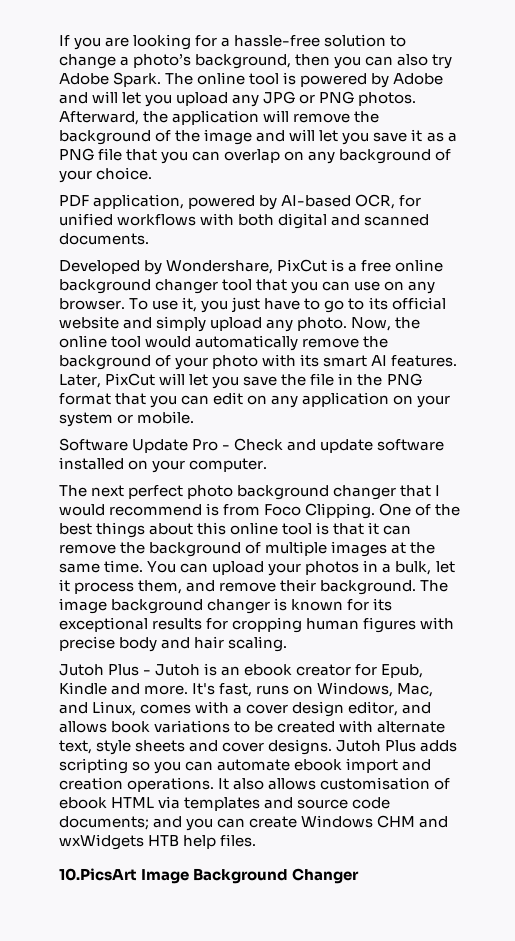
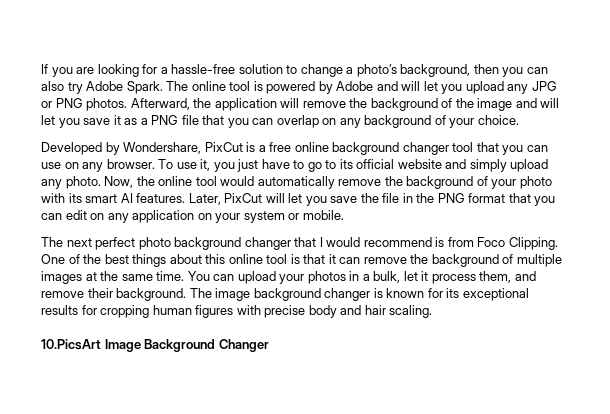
- PDF application, powered by AI-based OCR, for unified workflows with both digital and scanned documents.
- Software Update Pro - Check and update software installed on your computer.
- Jutoh Plus - Jutoh is an ebook creator for Epub, Kindle and more. It's fast, runs on Windows, Mac, and Linux, comes with a cover design editor, and allows book variations to be created with alternate text, style sheets and cover designs. Jutoh Plus adds scripting so you can automate ebook import and creation operations. It also allows customisation of ebook HTML via templates and source code documents; and you can create Windows CHM and wxWidgets HTB help files.

